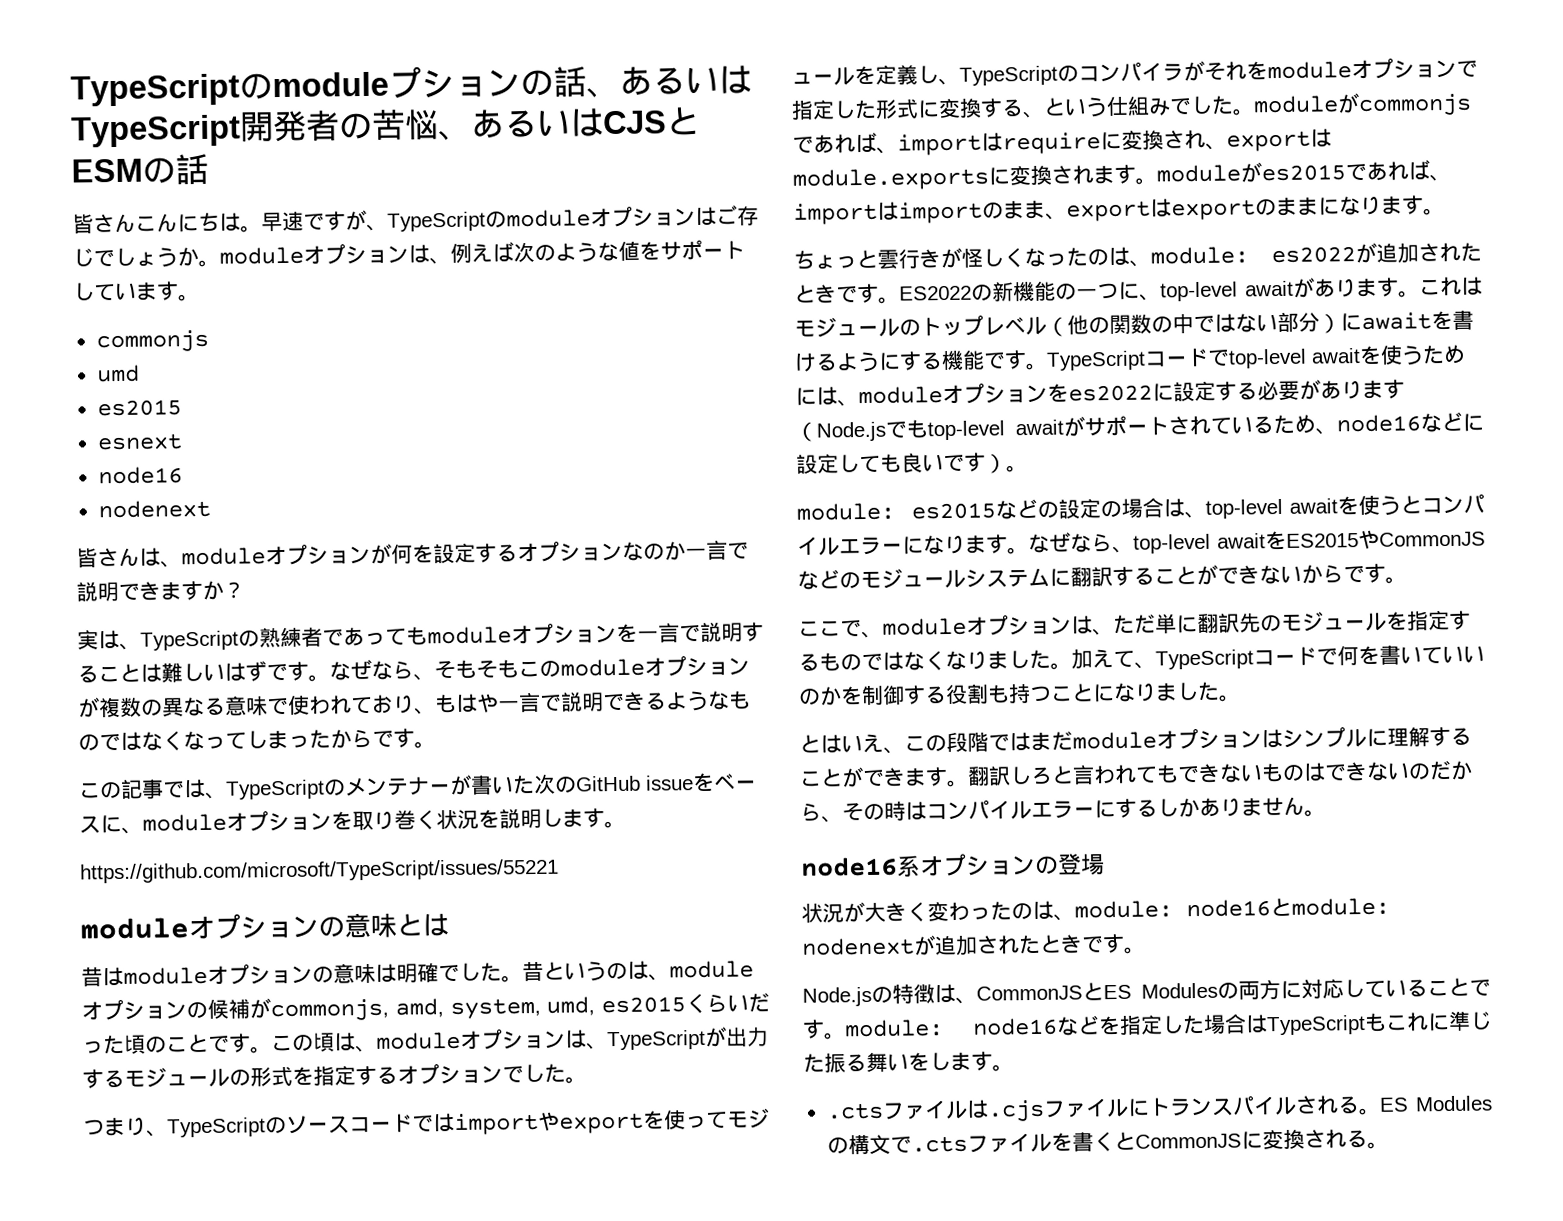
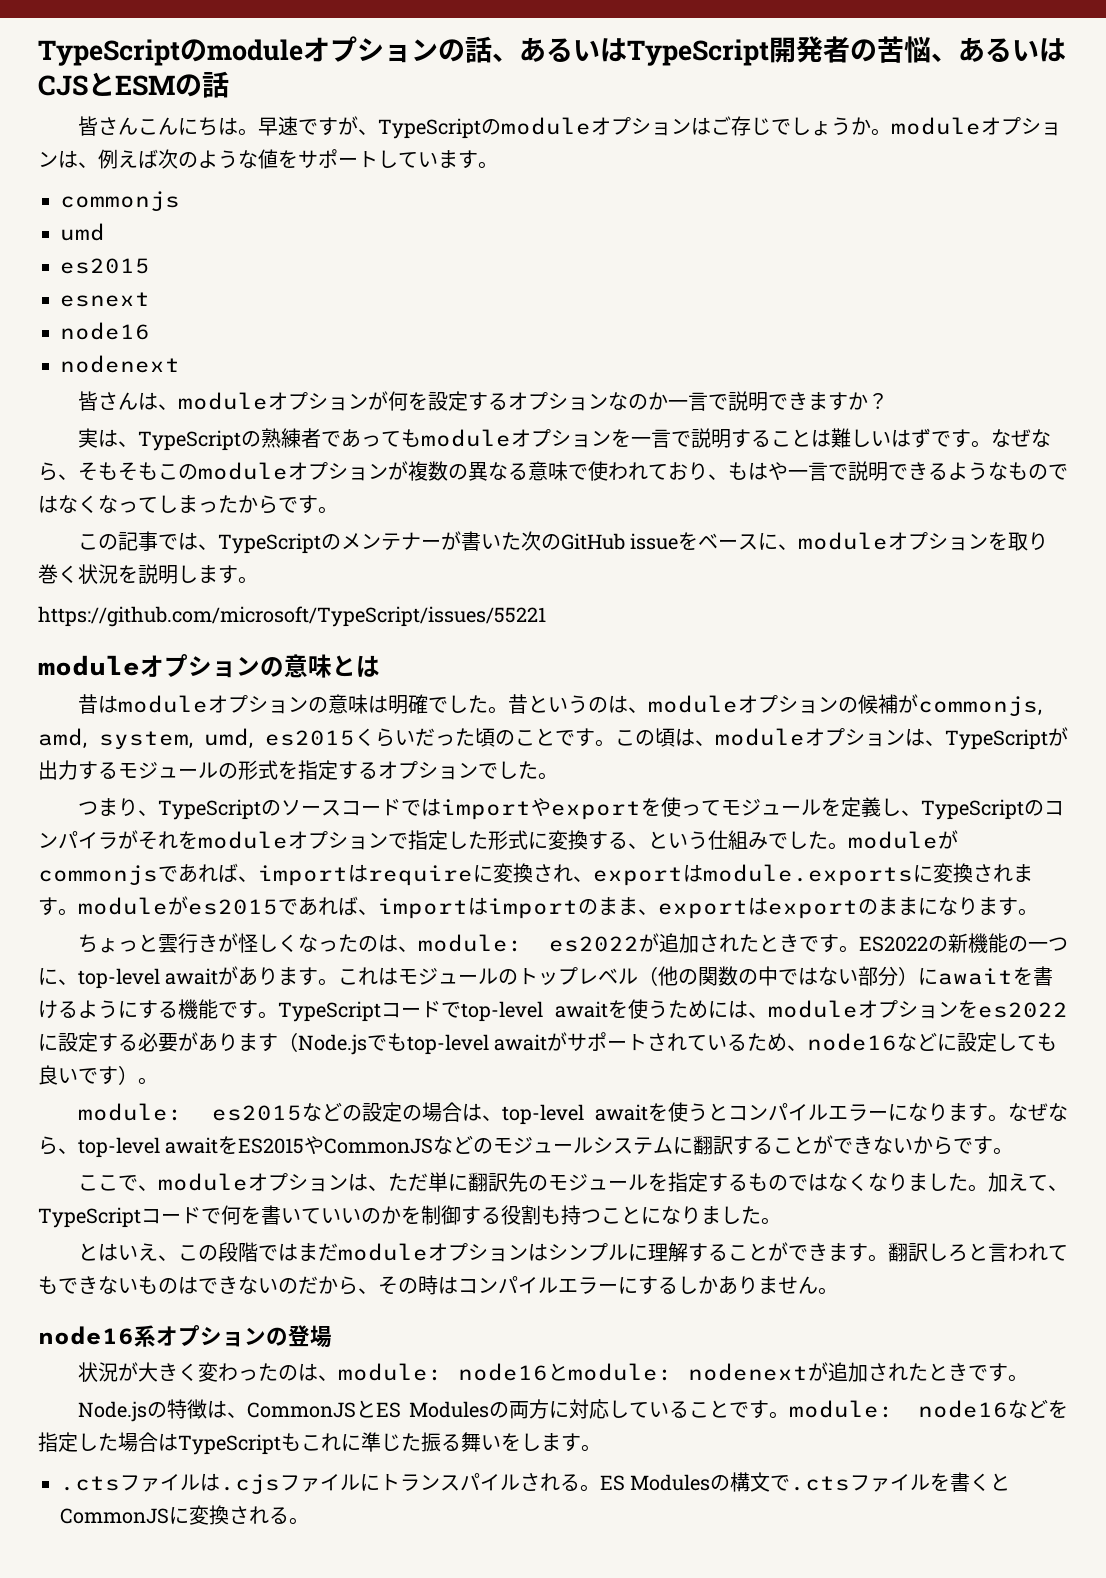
- TypeScriptのmoduleプションの話、あるいはTypeScript開発者の苦悩、あるいはCJSとESMの話
+ TypeScriptのmoduleオプションの話、あるいはTypeScript開発者の苦悩、あるいはCJSとESMの話

